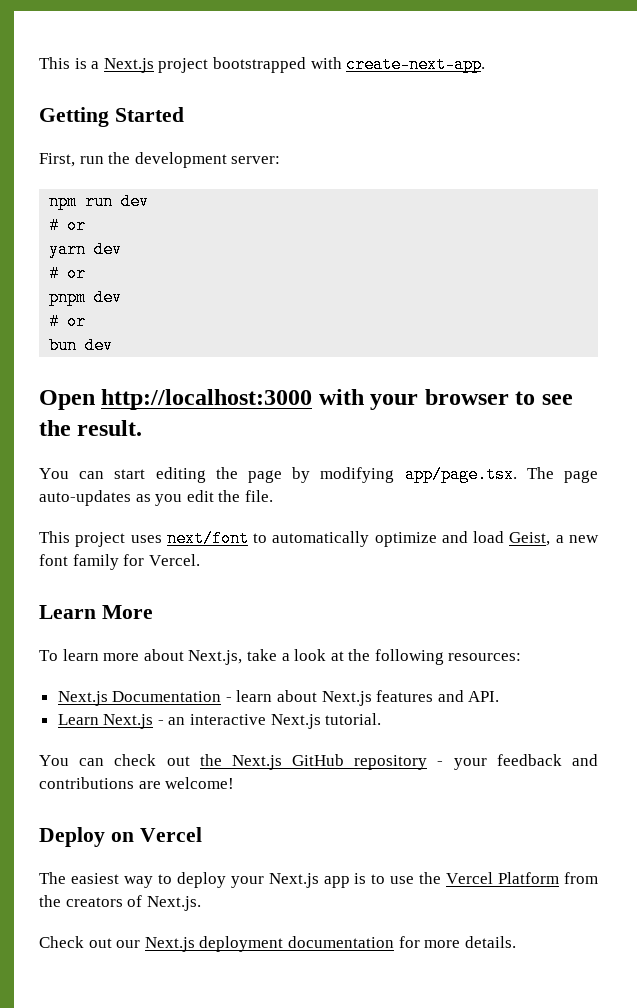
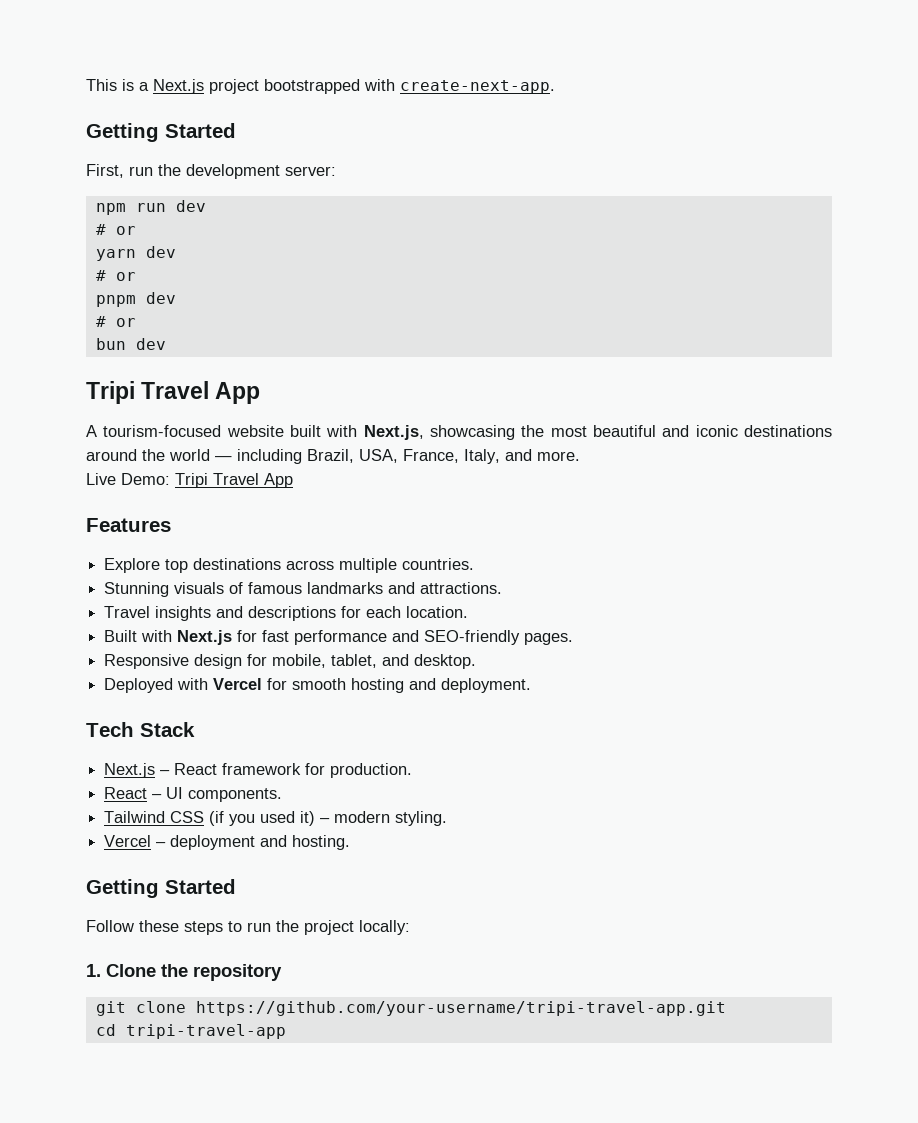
  bun dev
- Open http://localhost:3000 with your browser to see the result.
- You can start editing the page by modifying app/page.tsx. The page auto-updates as you edit the file.
- This project uses next/font to automatically optimize and load Geist, a new font family for Vercel.
- Learn More
- To learn more about Next.js, take a look at the following resources:
- Next.js Documentation - learn about Next.js features and API.
- Learn Next.js - an interactive Next.js tutorial.
- You can check out the Next.js GitHub repository - your feedback and contributions are welcome!
- Deploy on Vercel
- The easiest way to deploy your Next.js app is to use the Vercel Platform from the creators of Next.js.
- Check out our Next.js deployment documentation for more details.
+ Tripi Travel App
+ A tourism-focused website built with Next.js, showcasing the most beautiful and iconic destinations around the world — including Brazil, USA, France, Italy, and more.
+ Live Demo: Tripi Travel App
+ Features
+ Explore top destinations across multiple countries.
+ Stunning visuals of famous landmarks and attractions.
+ Travel insights and descriptions for each location.
+ Built with Next.js for fast performance and SEO-friendly pages.
+ Responsive design for mobile, tablet, and desktop.
+ Deployed with Vercel for smooth hosting and deployment.
+ Tech Stack
+ Next.js – React framework for production.
+ React – UI components.
+ Tailwind CSS (if you used it) – modern styling.
+ Vercel – deployment and hosting.
+ Getting Started
+ Follow these steps to run the project locally:
+ 1. Clone the repository
+ git clone https://github.com/your-username/tripi-travel-app.git
+ cd tripi-travel-app

